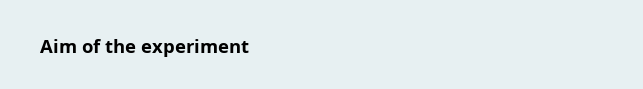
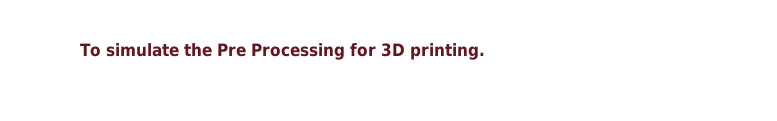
- Aim of the experiment
+ To simulate the Pre Processing for 3D printing.

